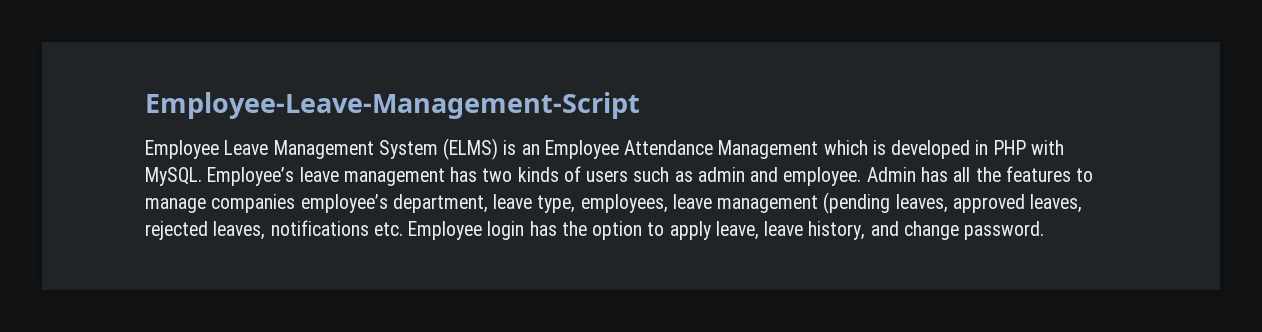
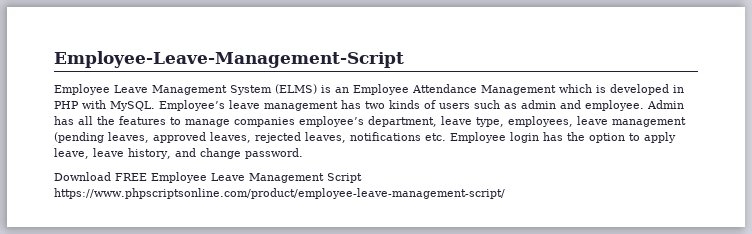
+ Download FREE Employee Leave Management Script https://www.phpscriptsonline.com/product/employee-leave-management-script/

